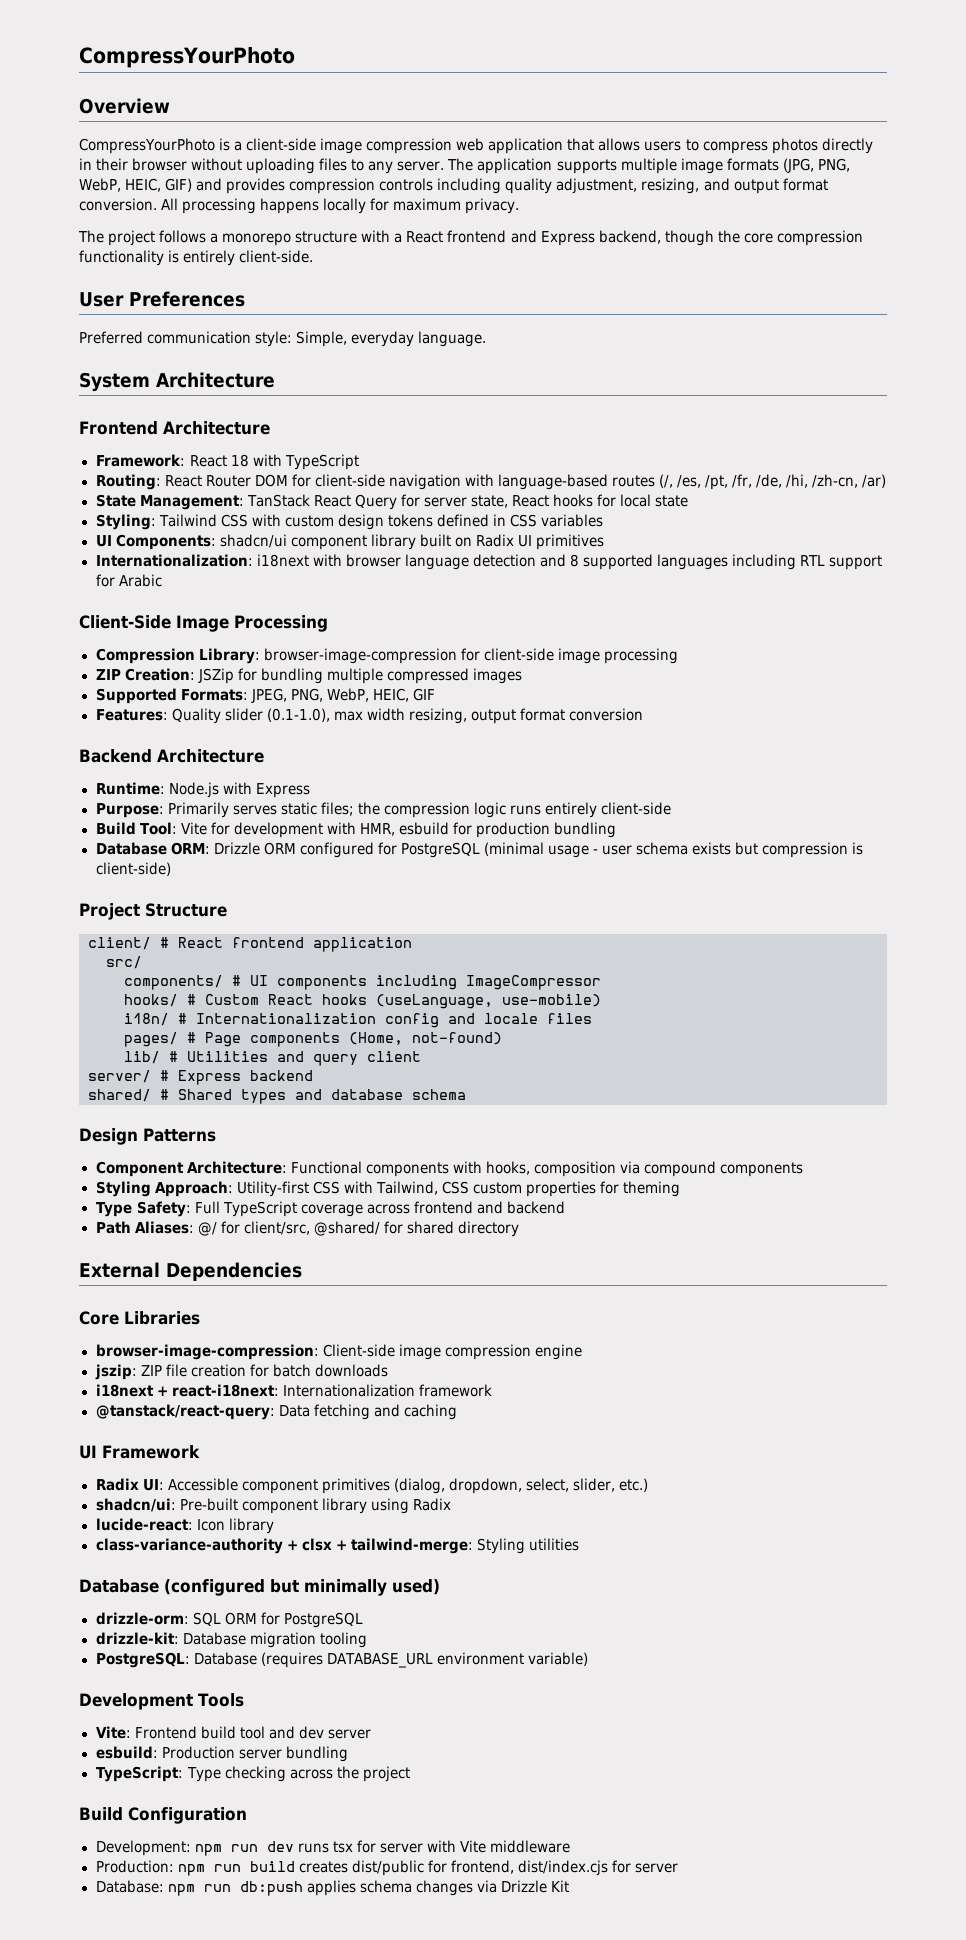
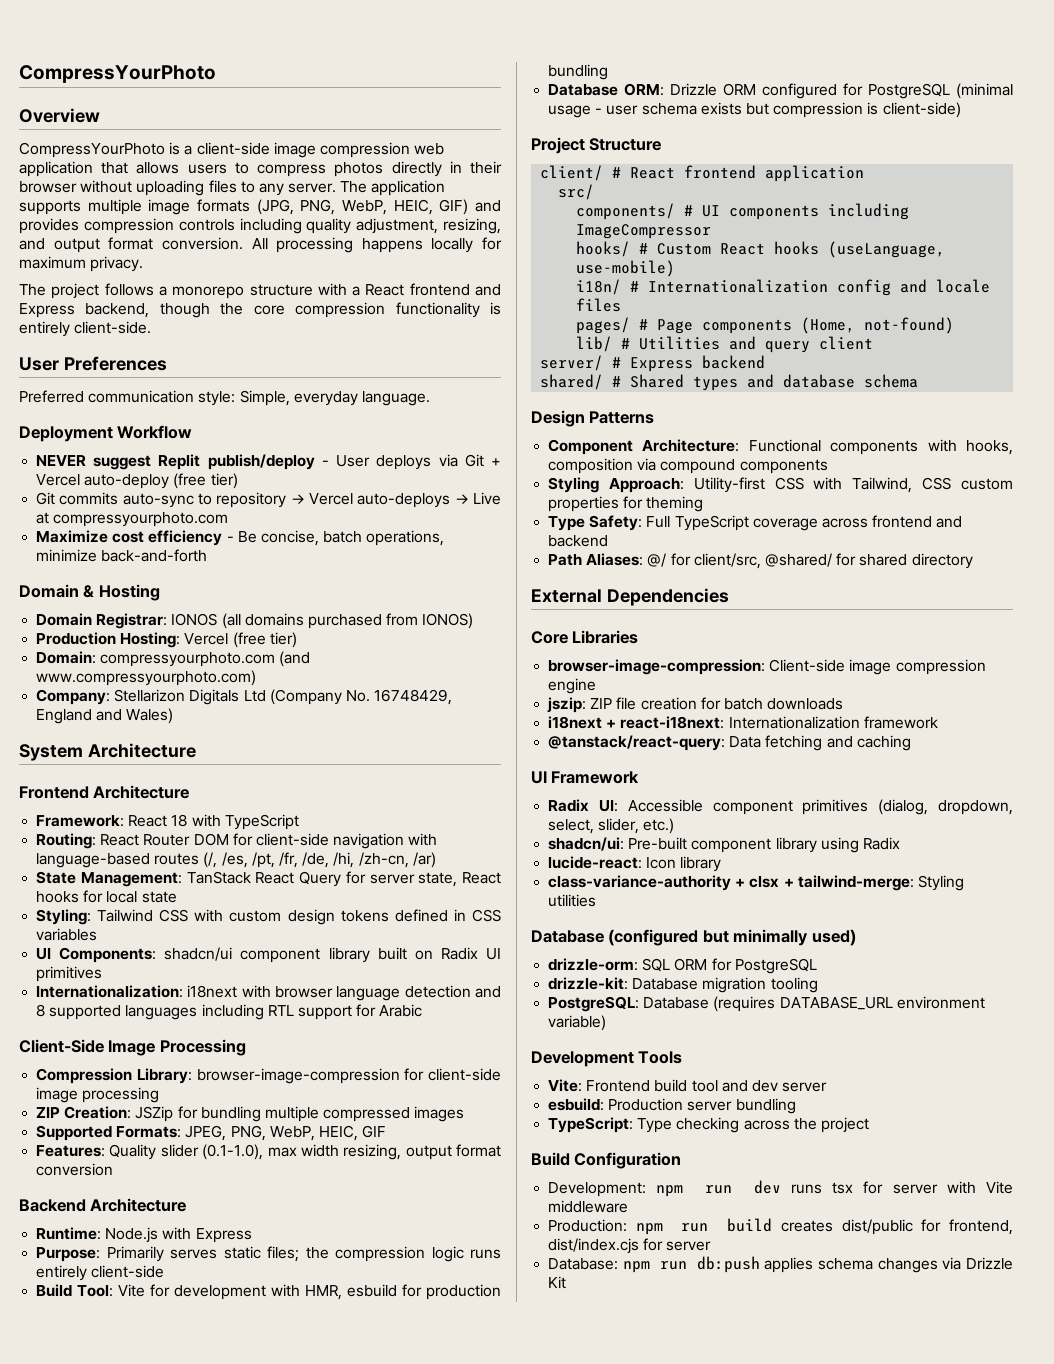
+ Deployment Workflow
+ NEVER suggest Replit publish/deploy - User deploys via Git + Vercel auto-deploy (free tier)
+ Git commits auto-sync to repository → Vercel auto-deploys → Live at compressyourphoto.com
+ Maximize cost efficiency - Be concise, batch operations, minimize back-and-forth
+ Domain & Hosting
+ Domain Registrar: IONOS (all domains purchased from IONOS)
+ Production Hosting: Vercel (free tier)
+ Domain: compressyourphoto.com (and www.compressyourphoto.com)
+ Company: Stellarizon Digitals Ltd (Company No. 16748429, England and Wales)

